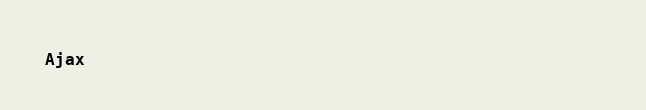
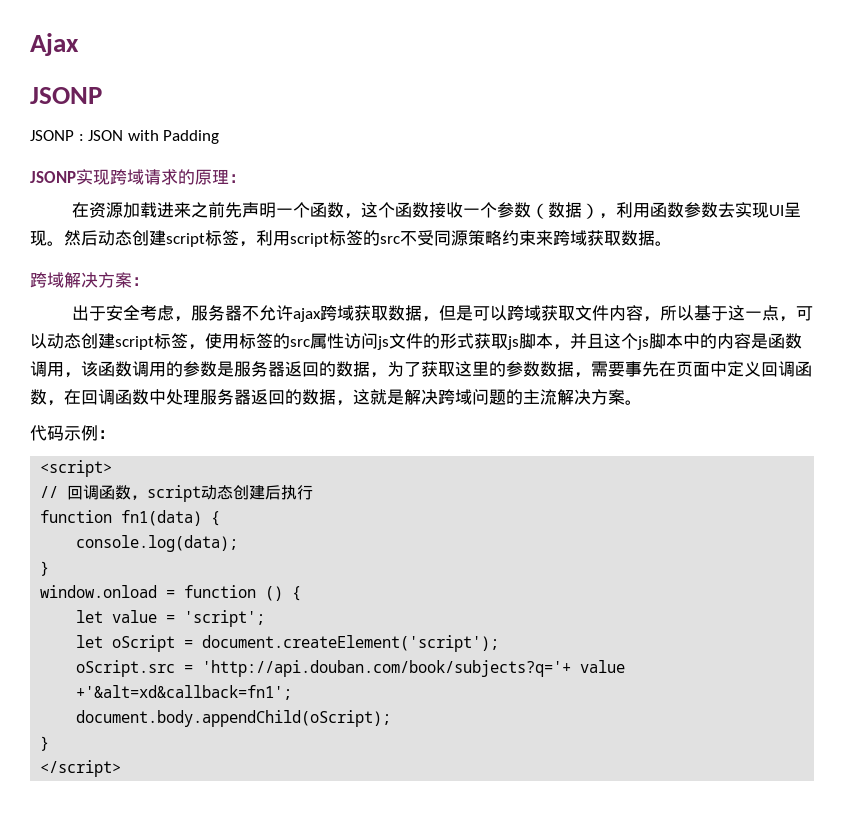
  Ajax
+ JSONP
+ JSONP : JSON with Padding
+ JSONP实现跨域请求的原理：
+ 在资源加载进来之前先声明一个函数，这个函数接收一个参数（数据），利用函数参数去实现UI呈现。然后动态创建script标签，利用script标签的src不受同源策略约束来跨域获取数据。
+ 跨域解决方案：
+ 出于安全考虑，服务器不允许ajax跨域获取数据，但是可以跨域获取文件内容，所以基于这一点，可以动态创建script标签，使用标签的src属性访问js文件的形式获取js脚本，并且这个js脚本中的内容是函数调用，该函数调用的参数是服务器返回的数据，为了获取这里的参数数据，需要事先在页面中定义回调函数，在回调函数中处理服务器返回的数据，这就是解决跨域问题的主流解决方案。
+ 代码示例：
+ <script>
+ // 回调函数，script动态创建后执行
+ function fn1(data) {
+ console.log(data);
+ }
+ window.onload = function () {
+ let value = 'script';
+ let oScript = document.createElement('script');
+ oScript.src = 'http://api.douban.com/book/subjects?q='+ value +'&alt=xd&callback=fn1';
+ document.body.appendChild(oScript);
+ }
+ </script>

